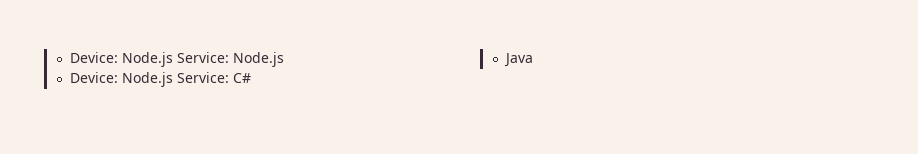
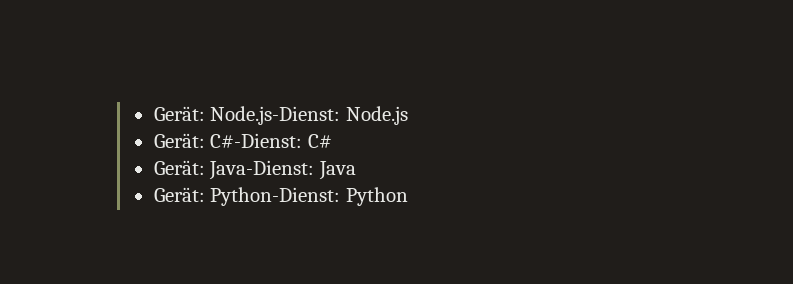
- Device: Node.js Service: Node.js
- Device: Node.js Service: C#
+ Gerät: Node.js-Dienst: Node.js
+ Gerät: C#-Dienst: C#
- Java
+ Gerät: Java-Dienst: Java
+ Gerät: Python-Dienst: Python

